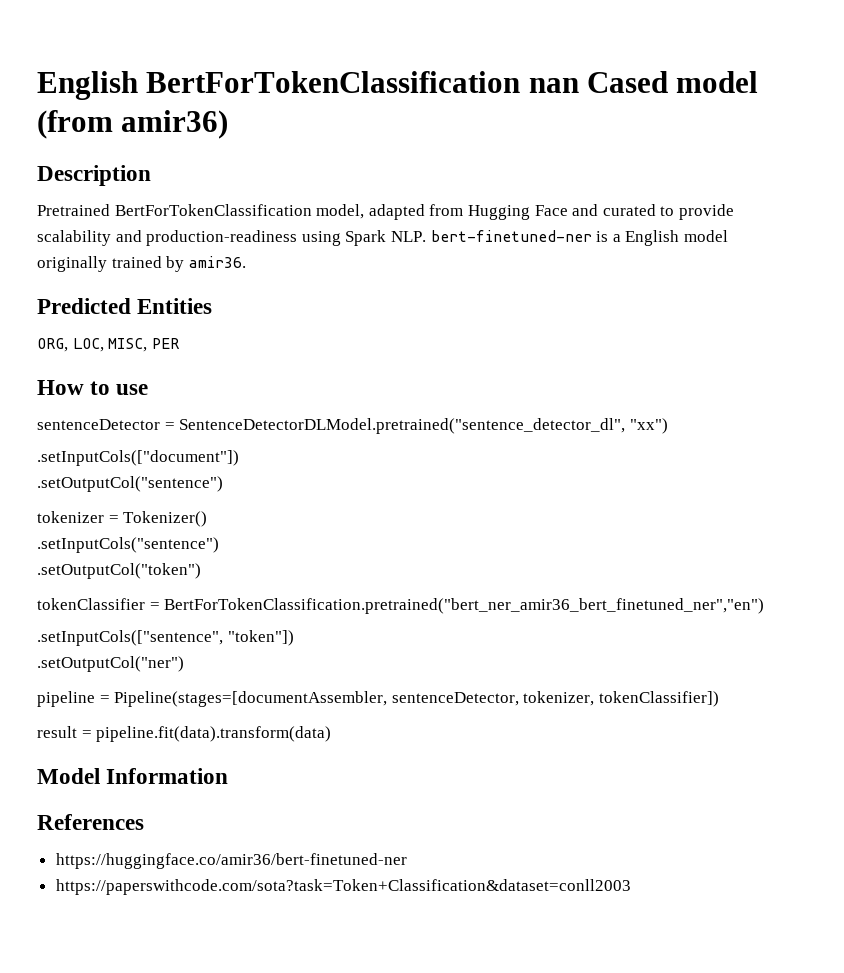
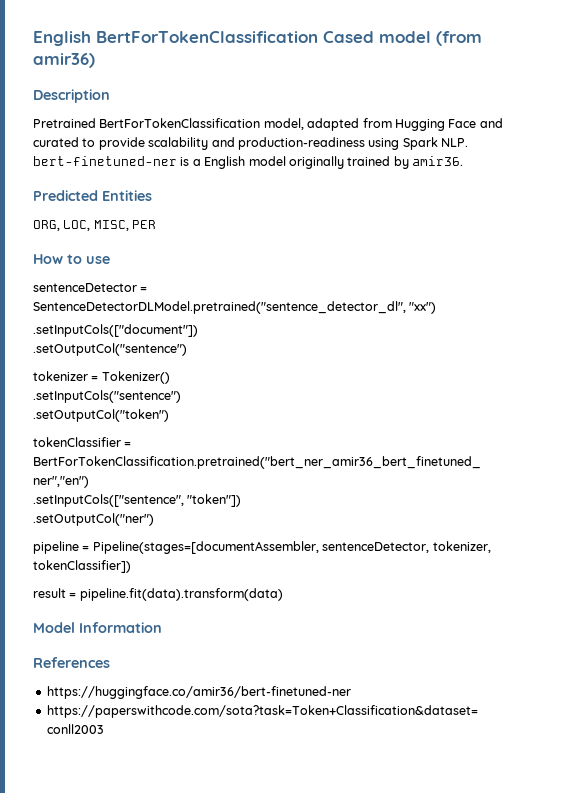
- English BertForTokenClassification nan Cased model (from amir36)
+ English BertForTokenClassification Cased model (from amir36)

